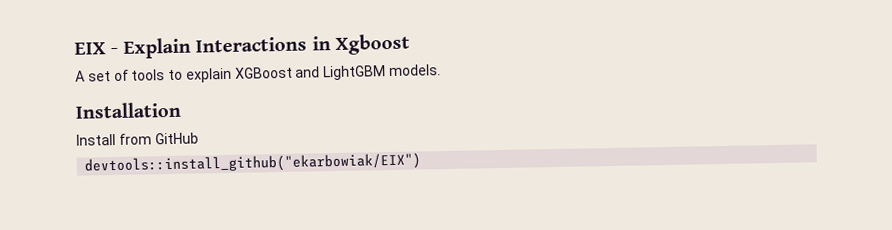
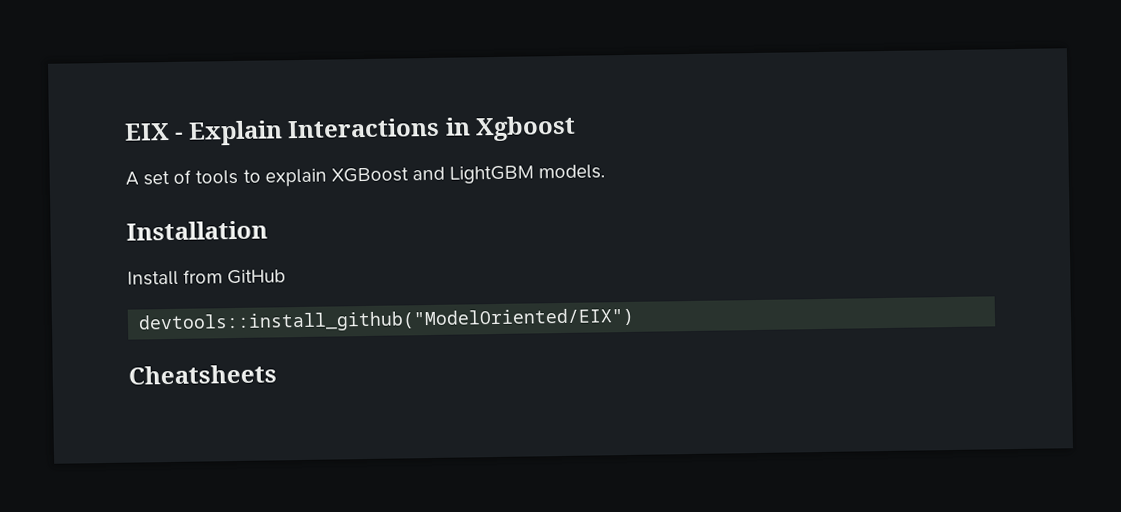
- devtools::install_github("ekarbowiak/EIX")
+ devtools::install_github("ModelOriented/EIX")
+ Cheatsheets

